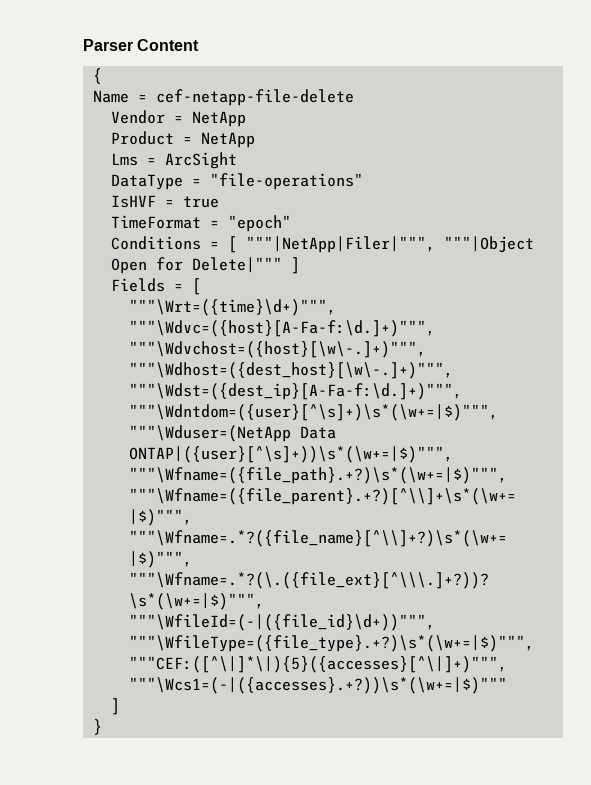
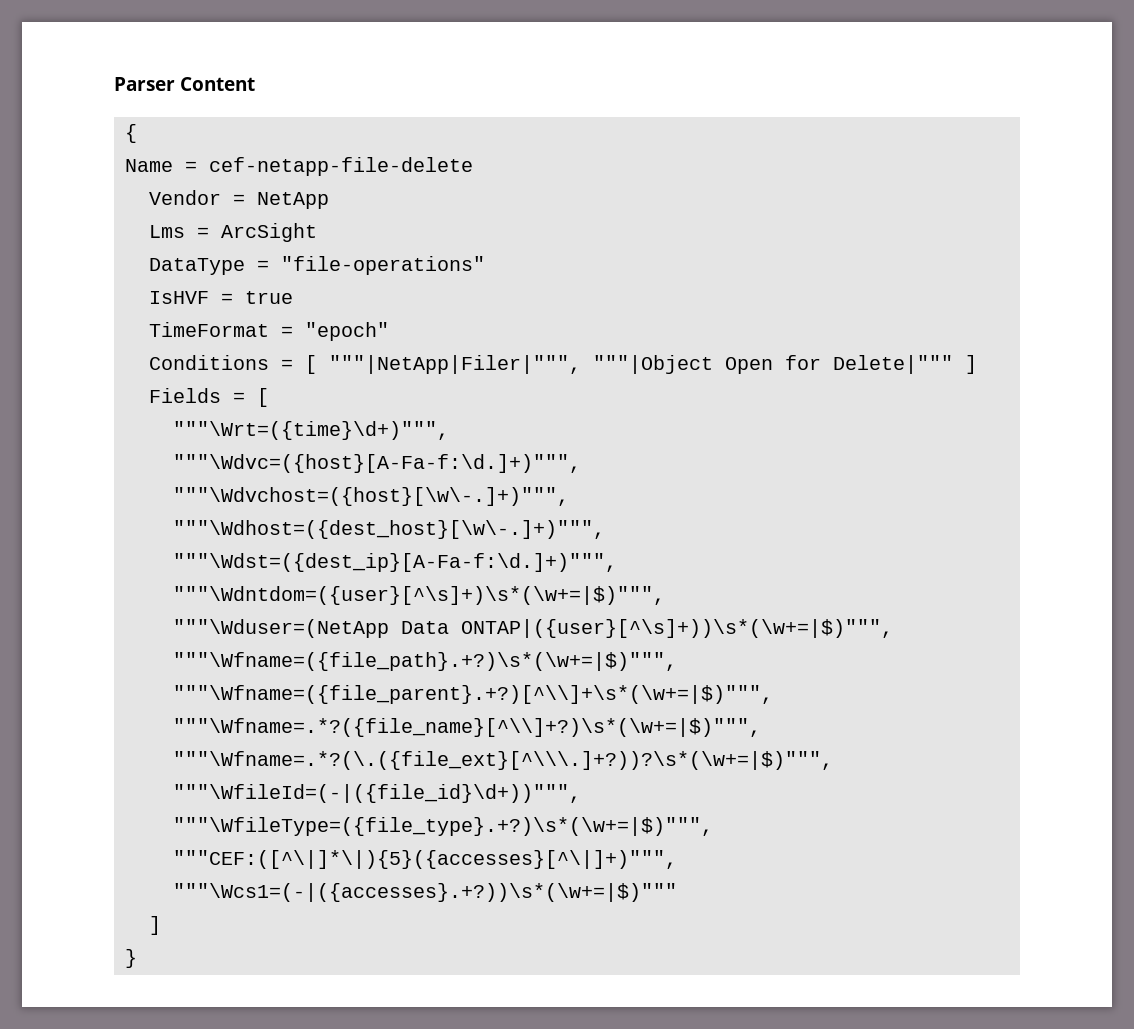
- Product = NetApp

